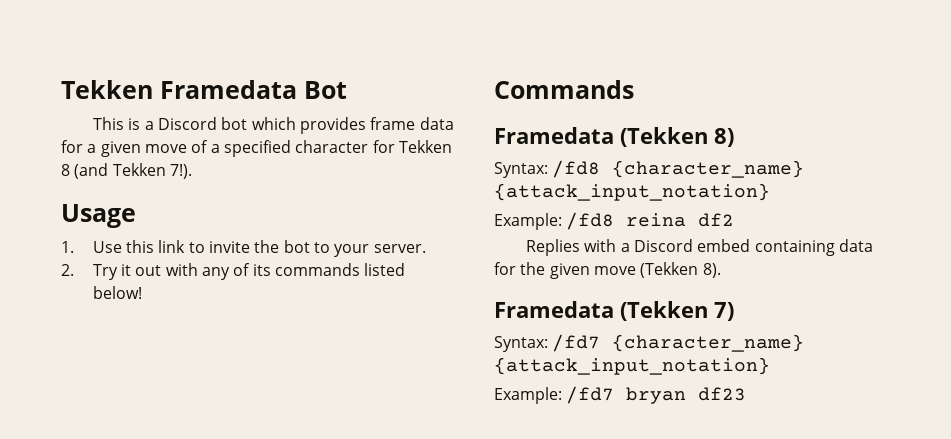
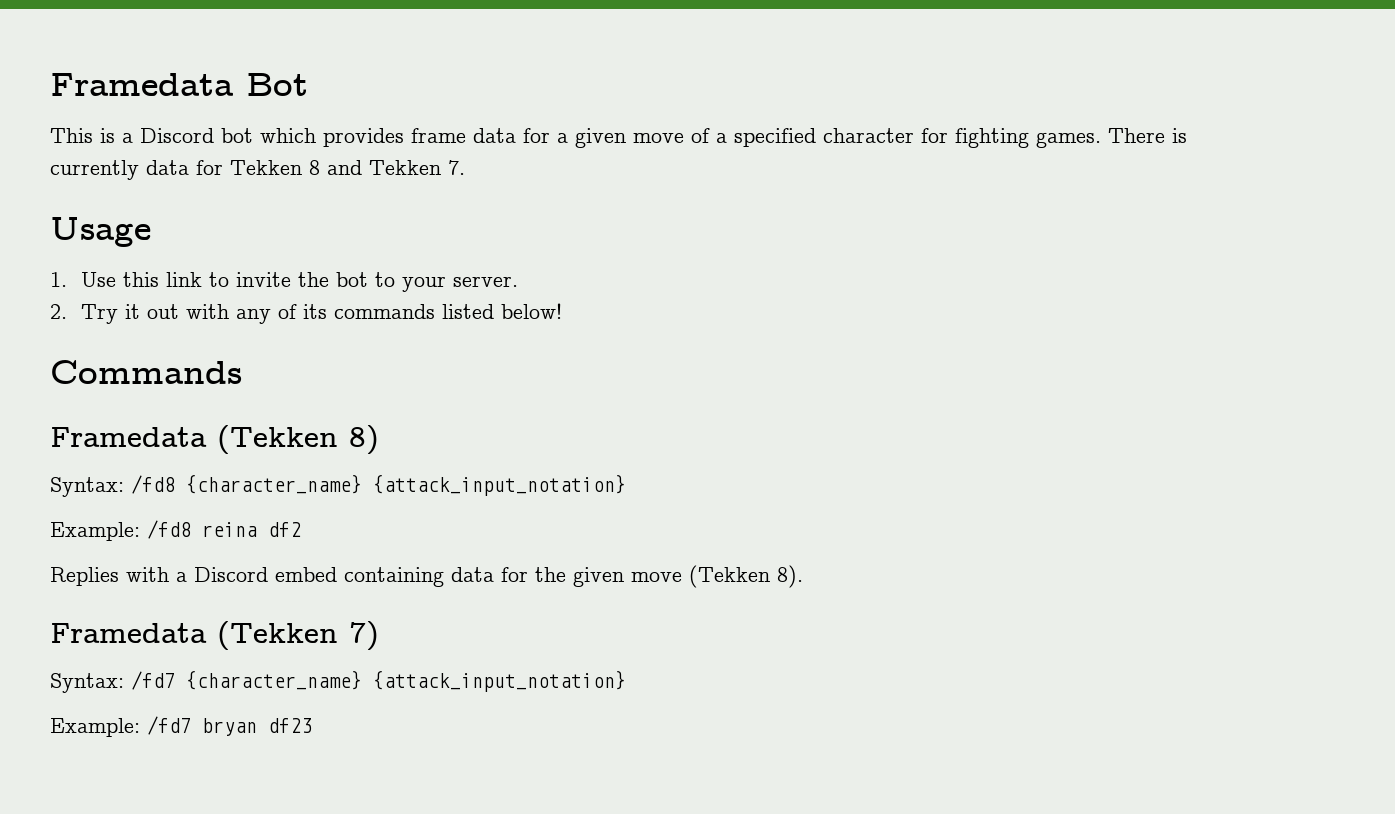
- Tekken Framedata Bot
+ Framedata Bot
- This is a Discord bot which provides frame data for a given move of a specified character for Tekken 8 (and Tekken 7!).
+ This is a Discord bot which provides frame data for a given move of a specified character for fighting games. There is currently data for Tekken 8 and Tekken 7.

